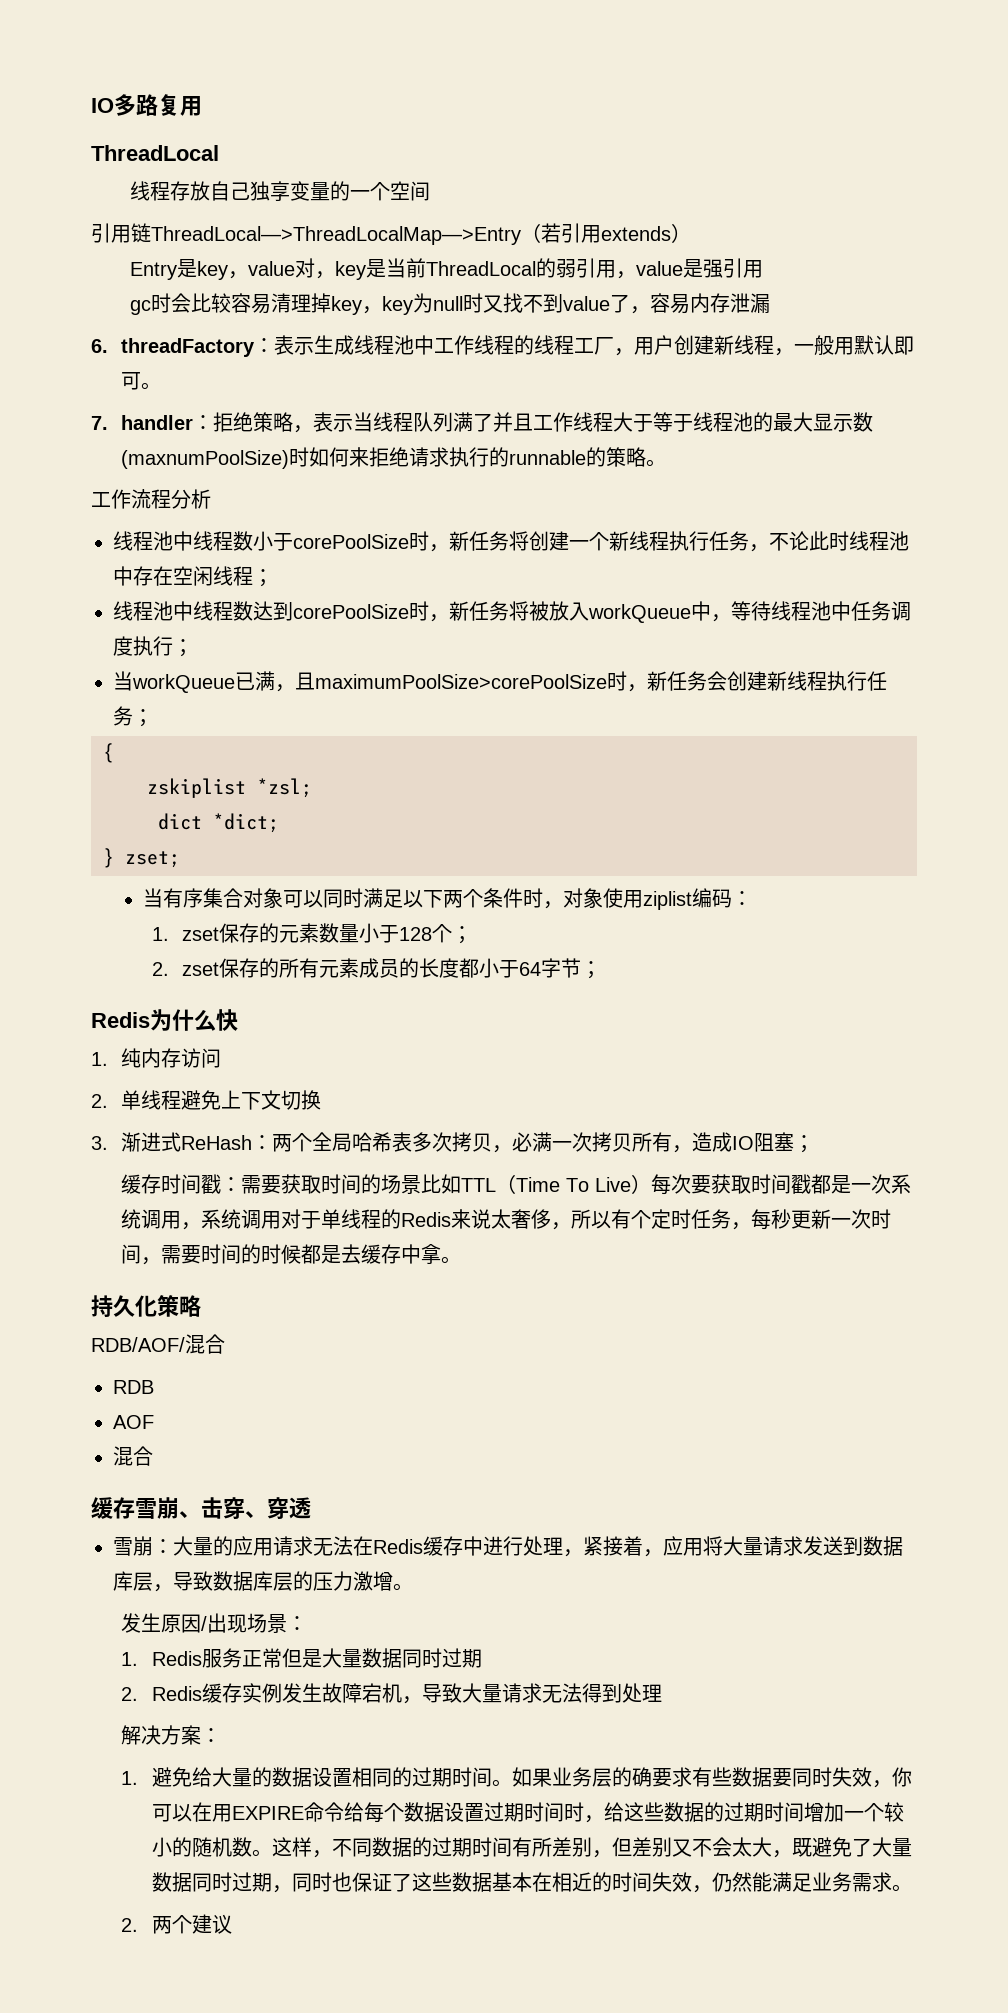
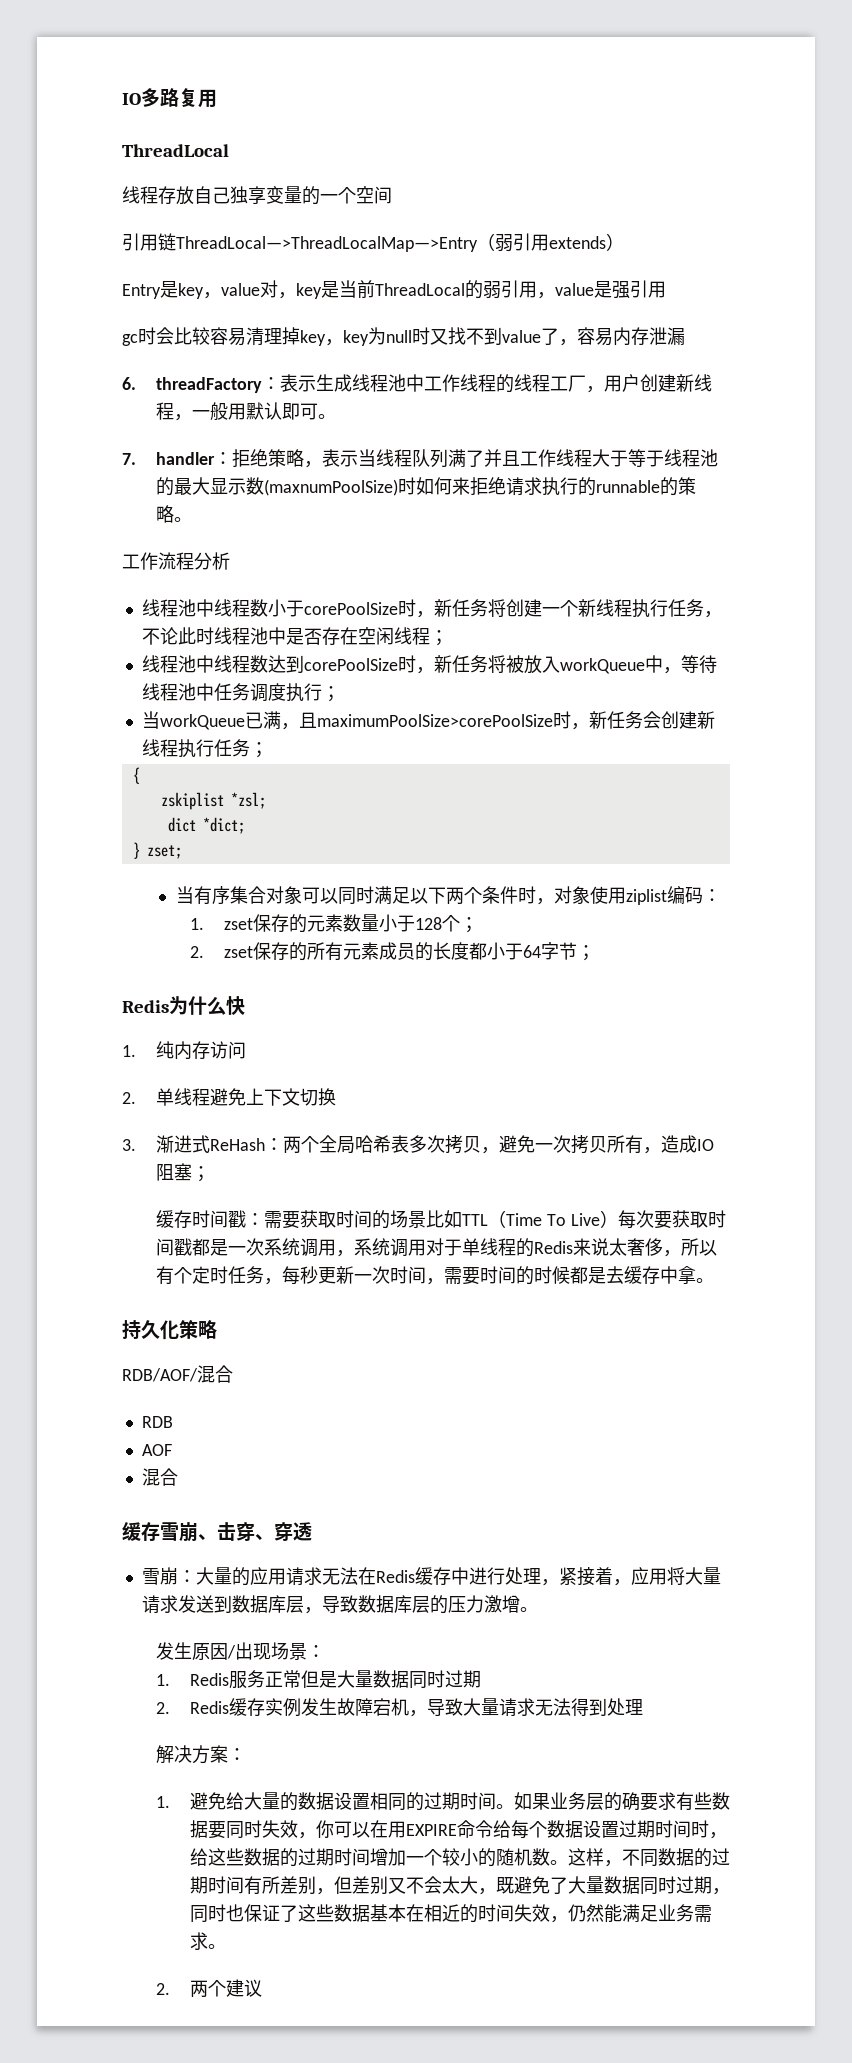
- 引用链ThreadLocal—>ThreadLocalMap—>Entry（若引用extends）
+ 引用链ThreadLocal—>ThreadLocalMap—>Entry（弱引用extends）
- 线程池中线程数小于corePoolSize时，新任务将创建一个新线程执行任务，不论此时线程池中存在空闲线程；
+ 线程池中线程数小于corePoolSize时，新任务将创建一个新线程执行任务，不论此时线程池中是否存在空闲线程；
- 3.渐进式ReHash：两个全局哈希表多次拷贝，必满一次拷贝所有，造成IO阻塞；
+ 3.渐进式ReHash：两个全局哈希表多次拷贝，避免一次拷贝所有，造成IO阻塞；

